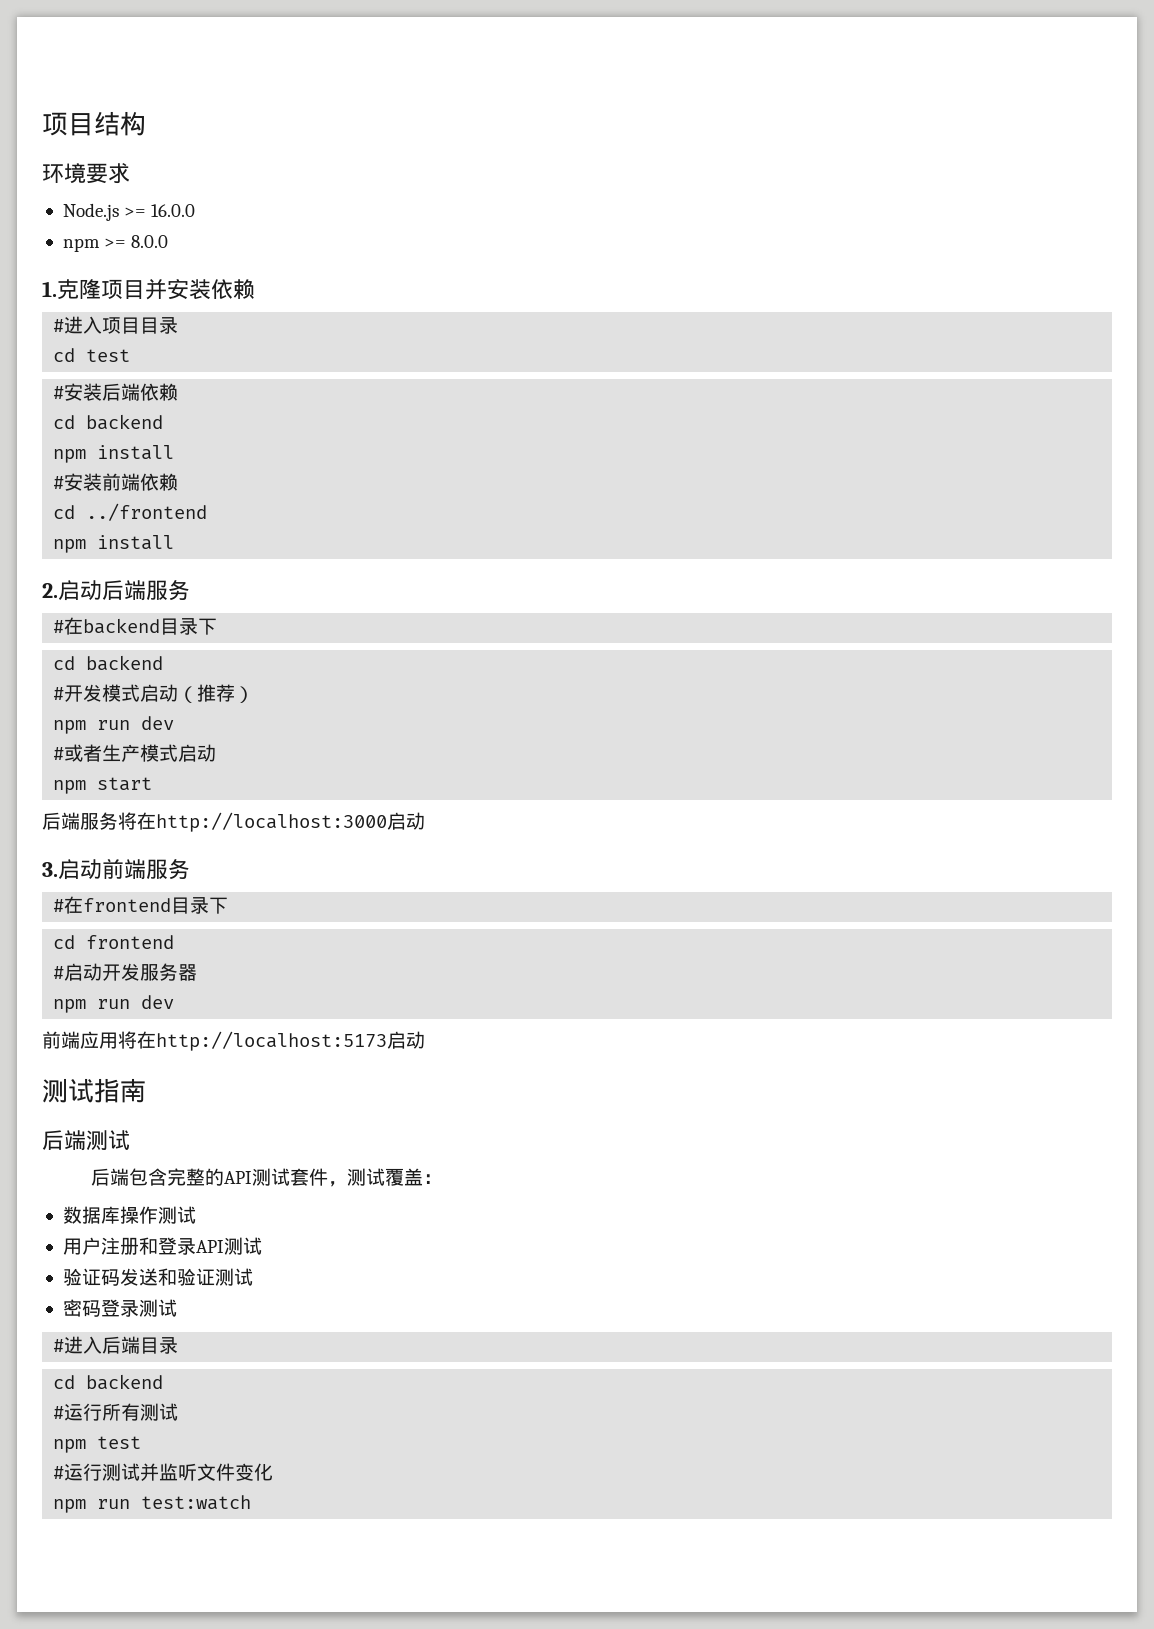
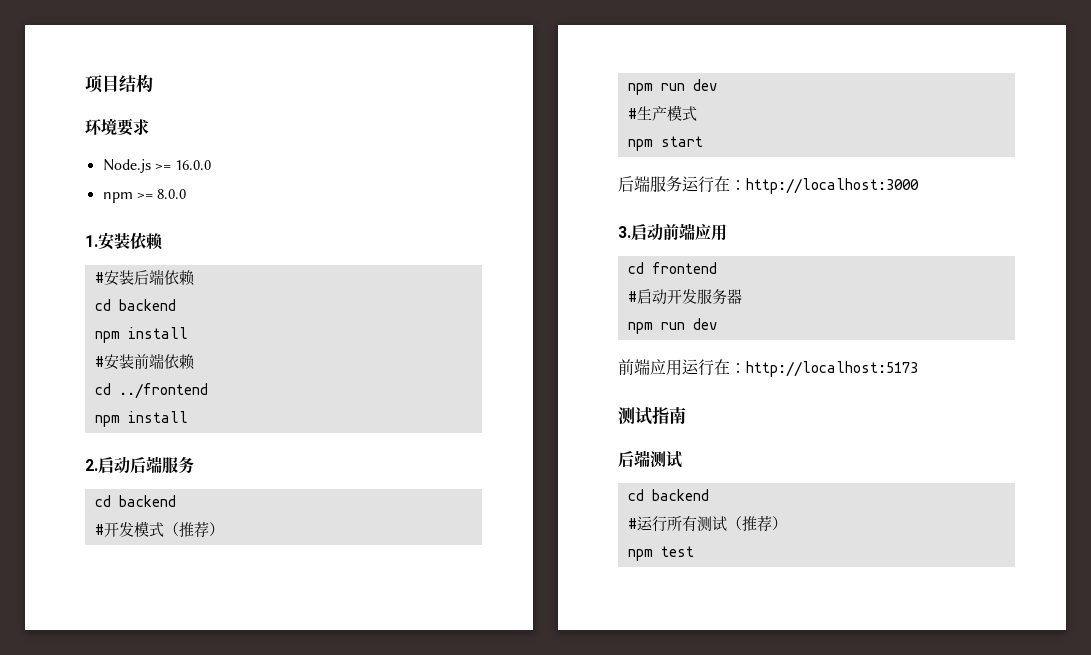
- 1.克隆项目并安装依赖
+ 1.安装依赖
- #进入项目目录
- cd test
- #在backend目录下
- #开发模式启动（推荐）
+ #开发模式（推荐）
- #或者生产模式启动
+ #生产模式
- 后端服务将在http://localhost:3000启动
+ 后端服务运行在：http://localhost:3000
- 3.启动前端服务
- #在frontend目录下
+ 3.启动前端应用
- 前端应用将在http://localhost:5173启动
+ 前端应用运行在：http://localhost:5173
- 后端包含完整的API测试套件，测试覆盖：
- 数据库操作测试
- 用户注册和登录API测试
- 验证码发送和验证测试
- 密码登录测试
- #进入后端目录
- #运行所有测试
+ #运行所有测试（推荐）
- #运行测试并监听文件变化
- npm run test:watch

